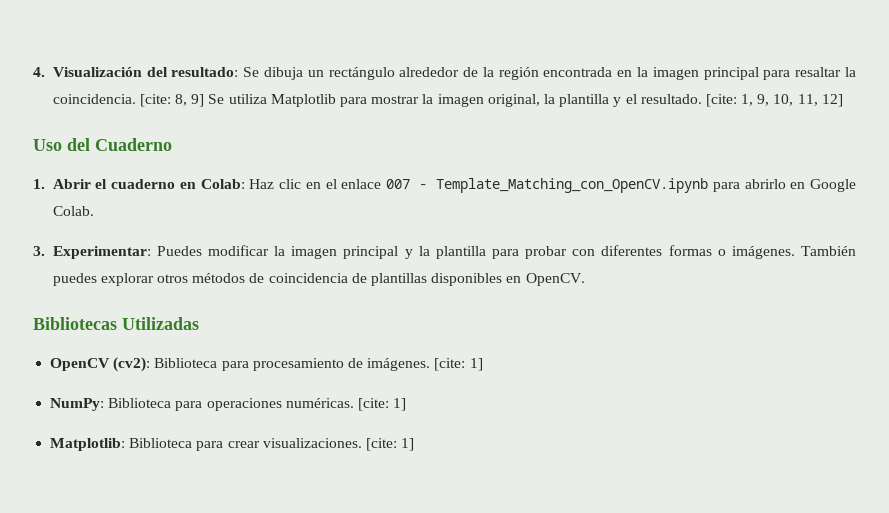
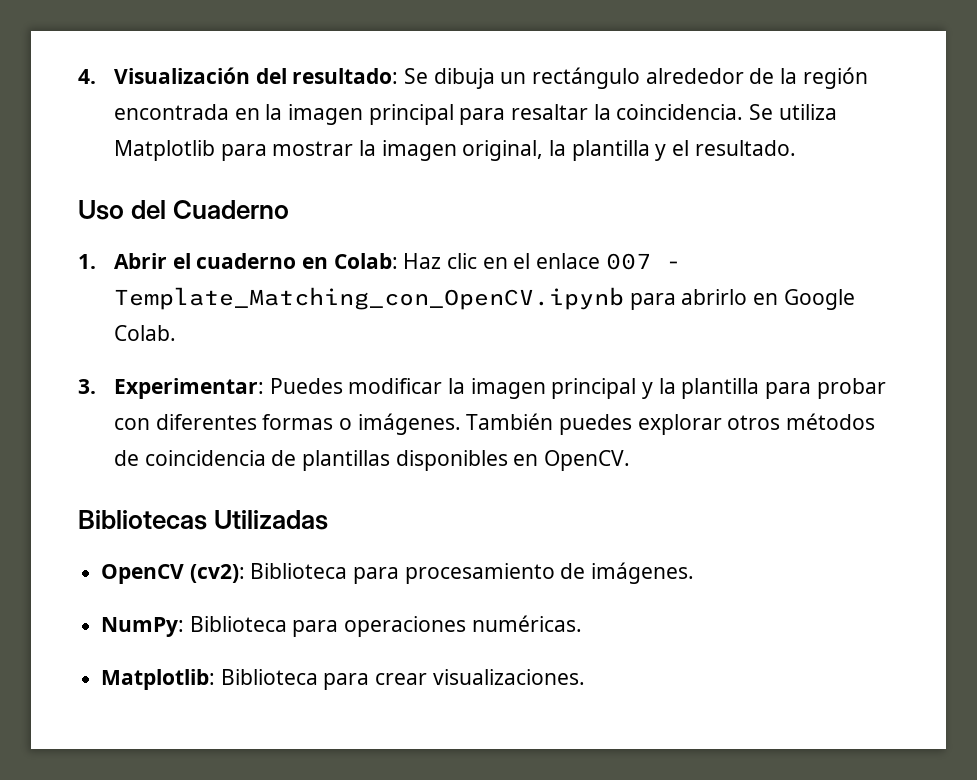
- [cite: 8, 9] Se utiliza Matplotlib para mostrar la imagen original, la plantilla y el resultado. [cite: 1, 9, 10, 11, 12]
+ Se utiliza Matplotlib para mostrar la imagen original, la plantilla y el resultado.
- OpenCV (cv2): Biblioteca para procesamiento de imágenes. [cite: 1]
+ OpenCV (cv2): Biblioteca para procesamiento de imágenes.
- NumPy: Biblioteca para operaciones numéricas. [cite: 1]
+ NumPy: Biblioteca para operaciones numéricas.
- Matplotlib: Biblioteca para crear visualizaciones. [cite: 1]
+ Matplotlib: Biblioteca para crear visualizaciones.

